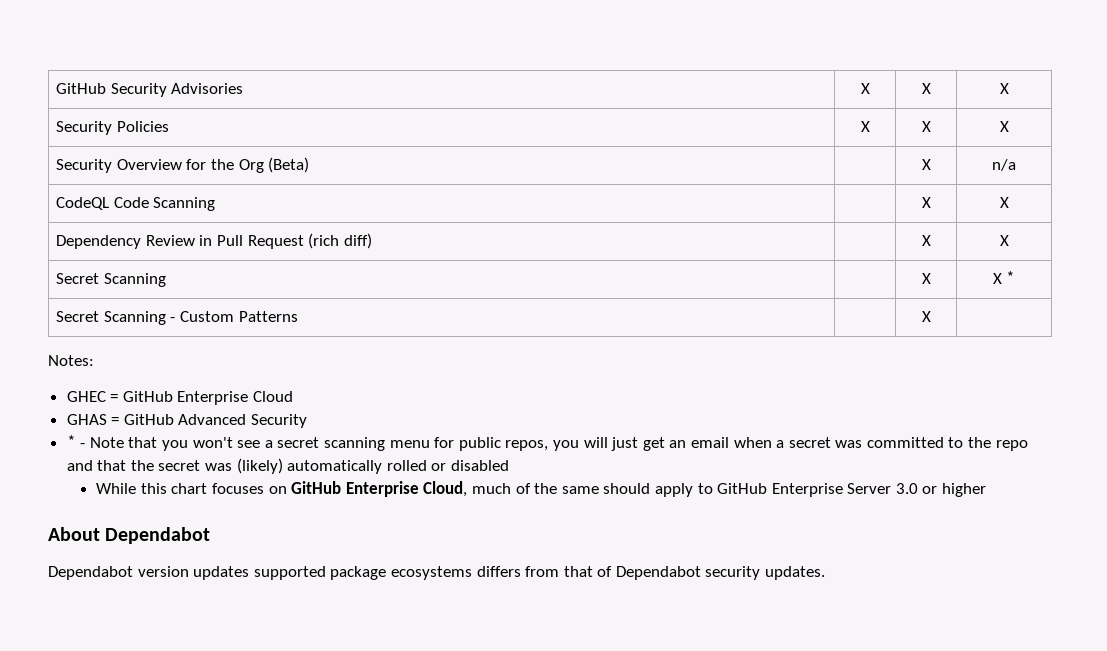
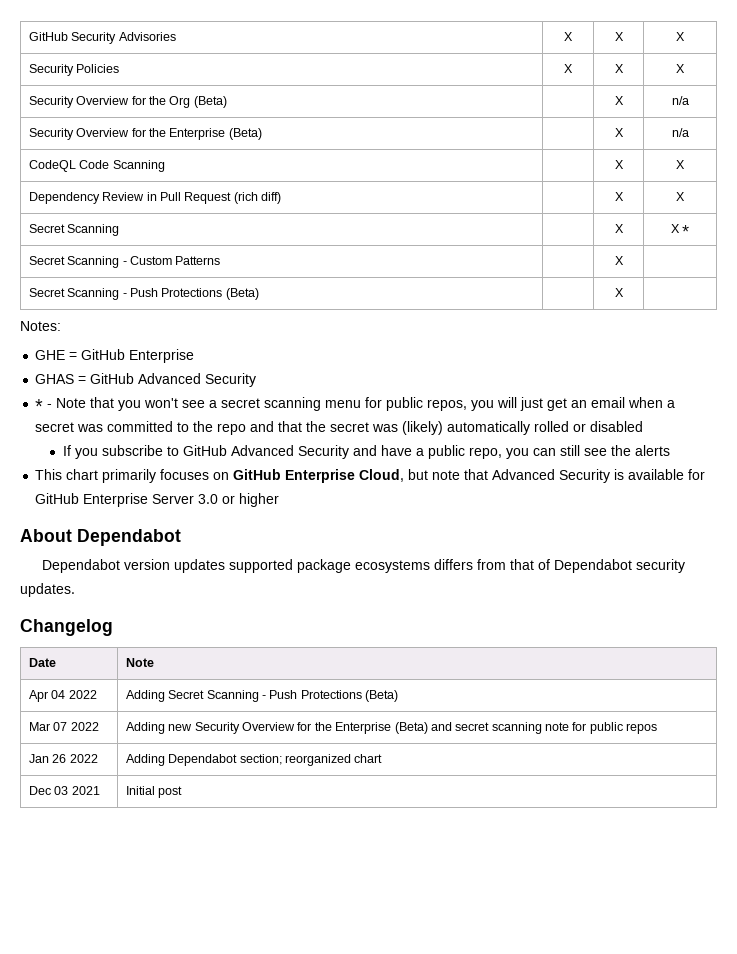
+ Security Overview for the Enterprise (Beta) | | X | n/a
+ Secret Scanning - Push Protections (Beta) | | X |
- GHEC = GitHub Enterprise Cloud
+ GHE = GitHub Enterprise
- While this chart focuses on GitHub Enterprise Cloud, much of the same should apply to GitHub Enterprise Server 3.0 or higher
+ If you subscribe to GitHub Advanced Security and have a public repo, you can still see the alerts
+ This chart primarily focuses on GitHub Enterprise Cloud, but note that Advanced Security is available for GitHub Enterprise Server 3.0 or higher
+ Changelog
+ Date | Note
+ Apr 04 2022 | Adding Secret Scanning - Push Protections (Beta)
+ Mar 07 2022 | Adding new Security Overview for the Enterprise (Beta) and secret scanning note for public repos
+ Jan 26 2022 | Adding Dependabot section; reorganized chart
+ Dec 03 2021 | Initial post

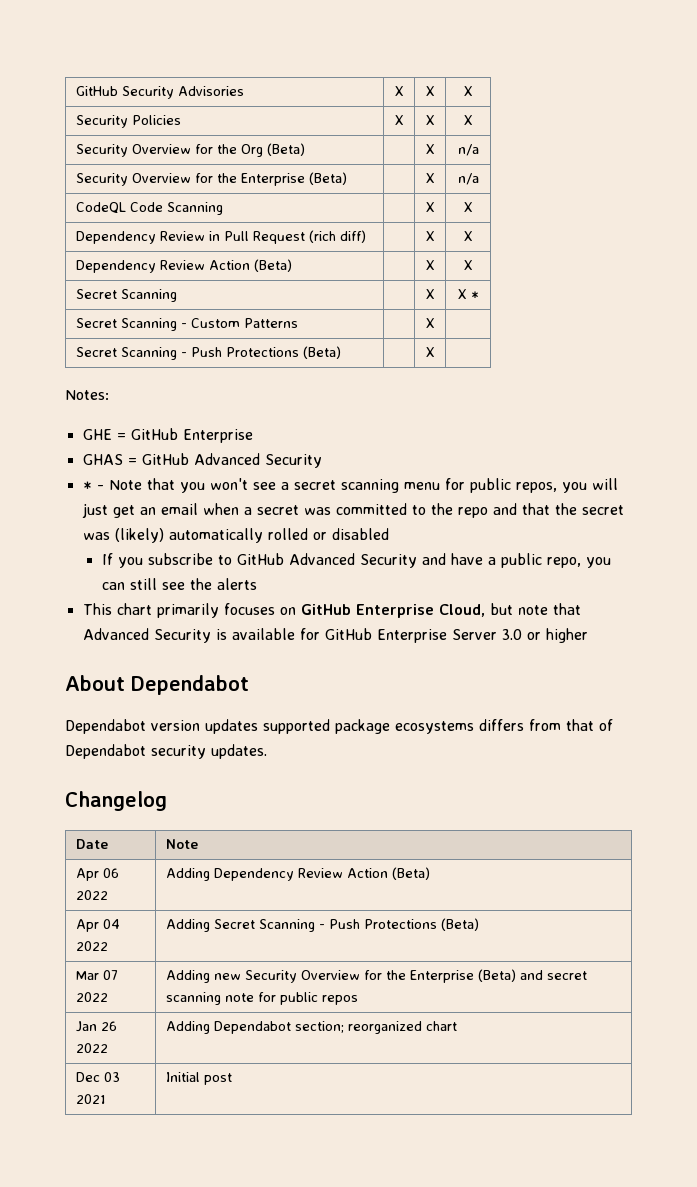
+ Dependency Review Action (Beta) | | X | X
+ Apr 06 2022 | Adding Dependency Review Action (Beta)

